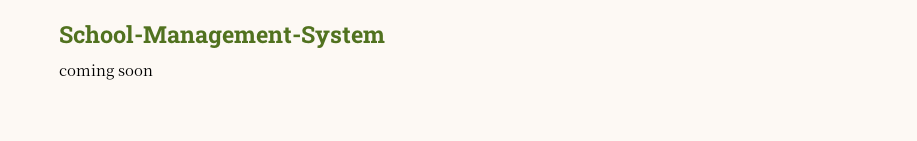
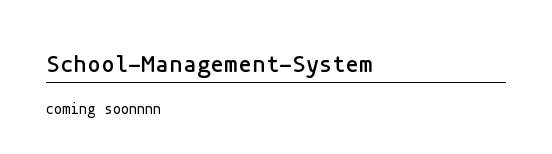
- coming soon
+ coming soonnnn

